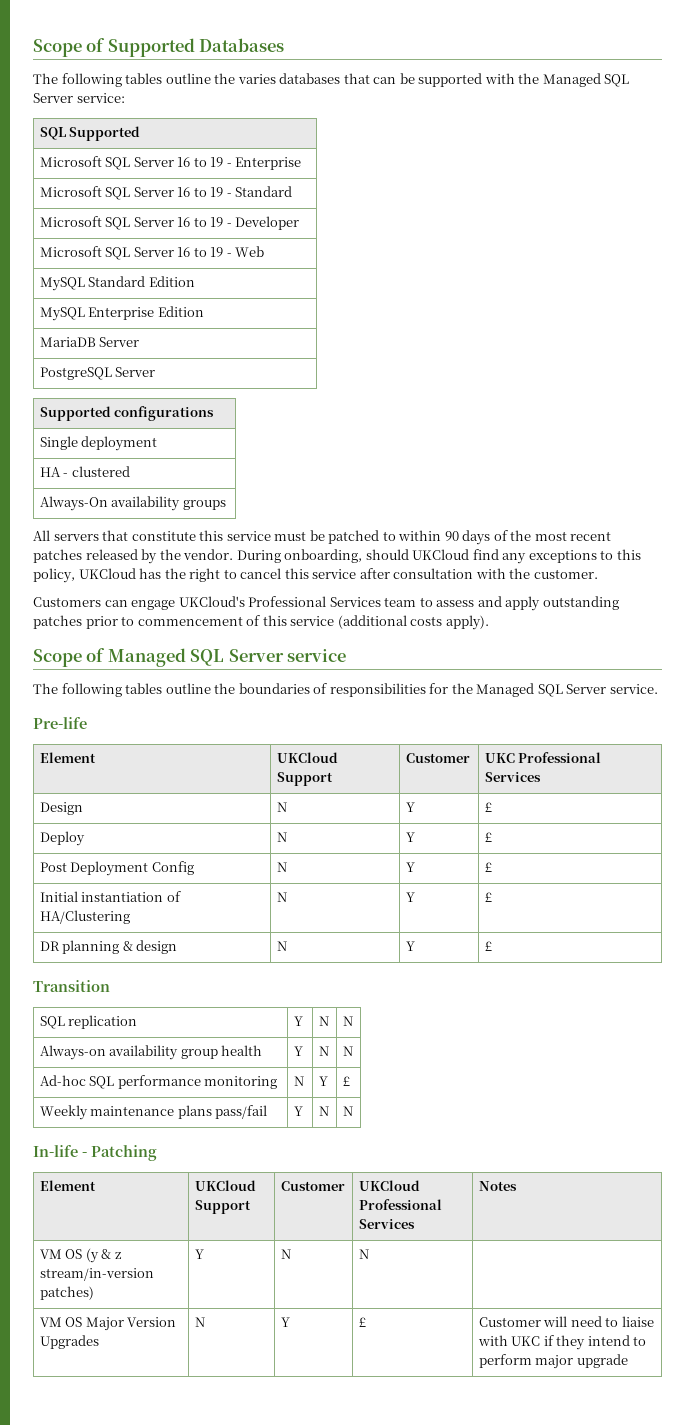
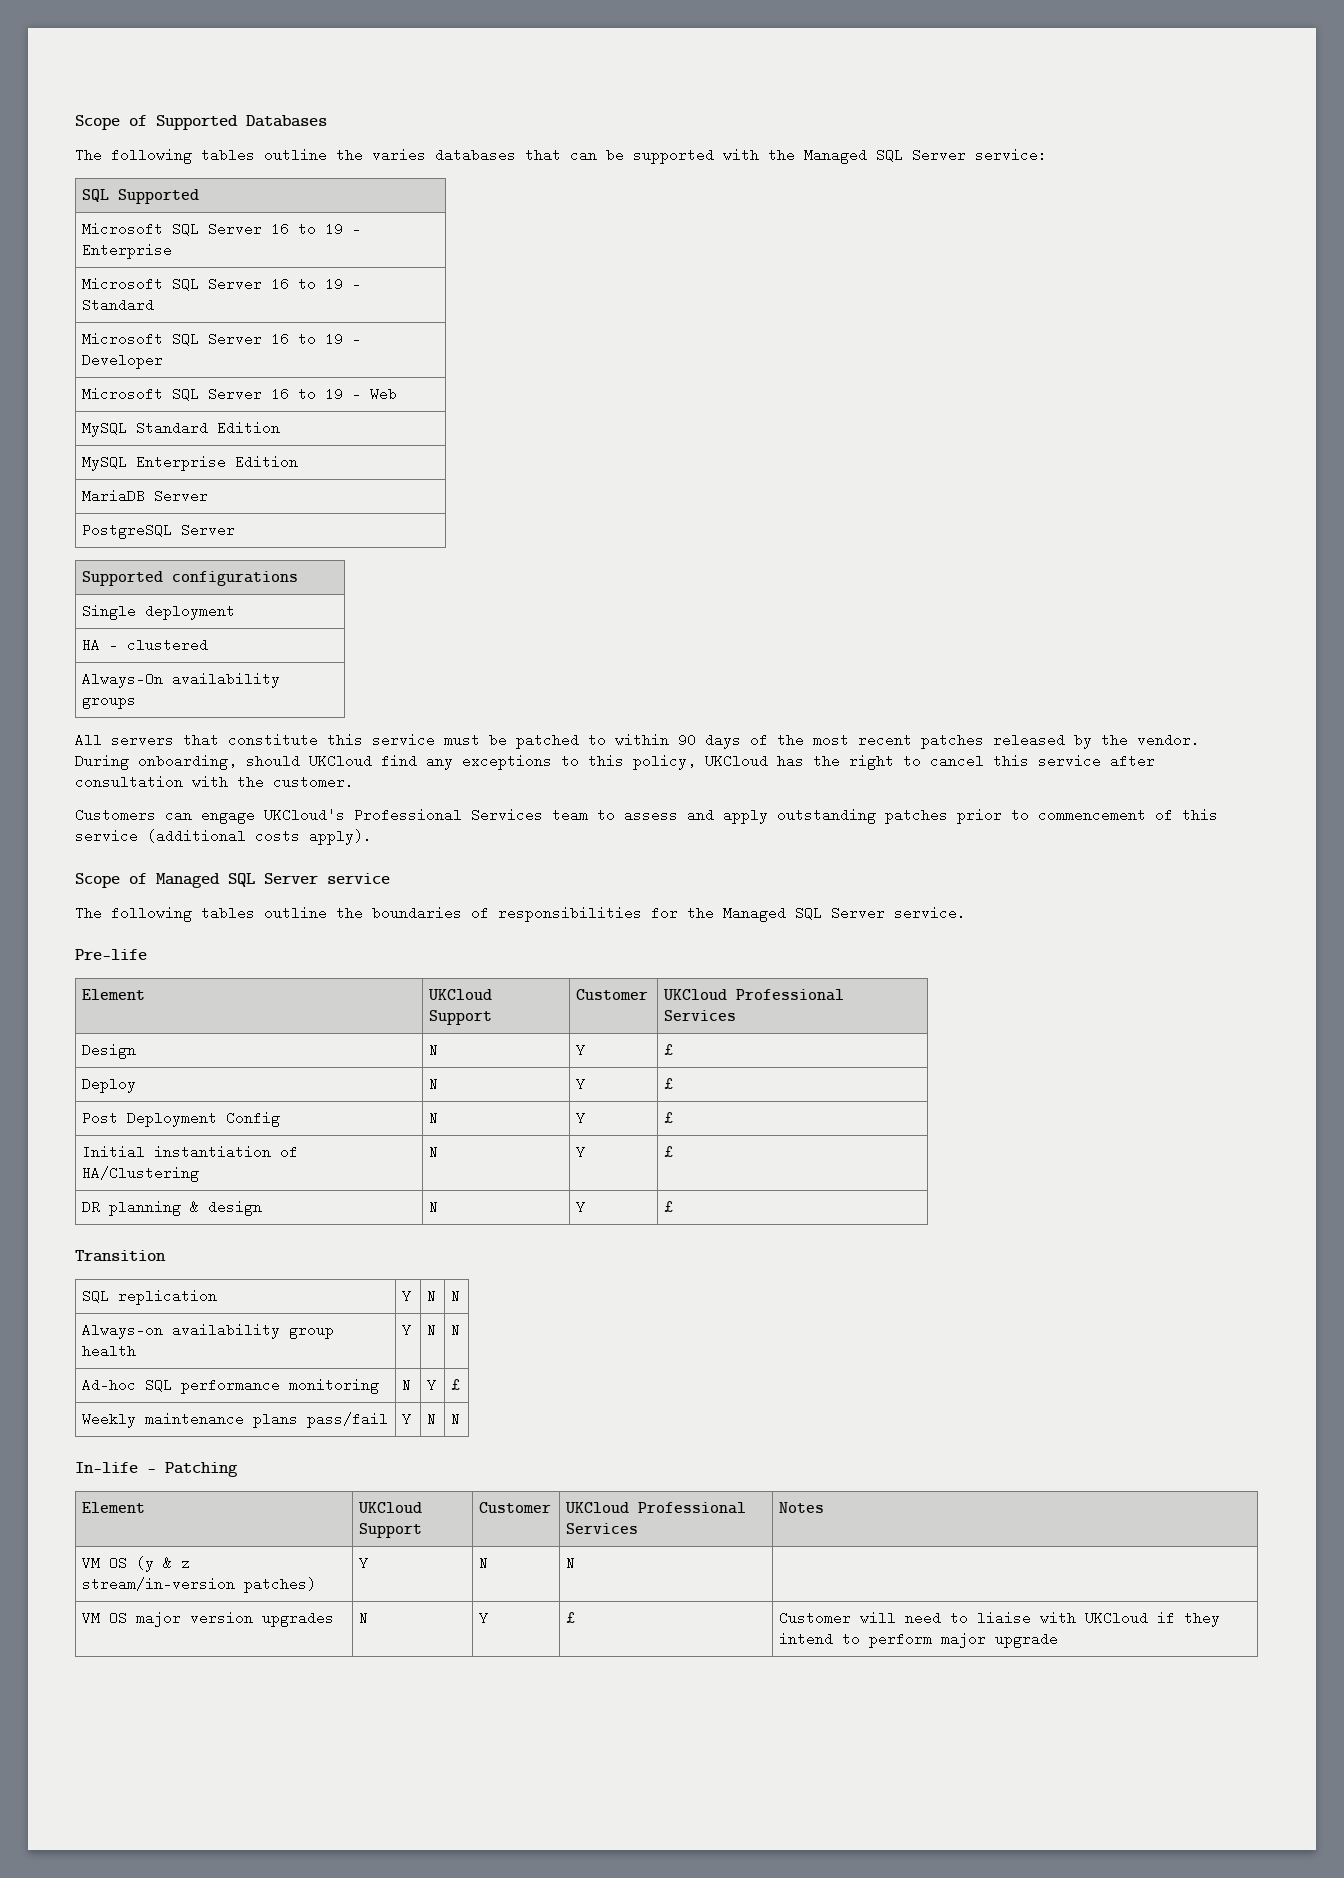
  Pre-life
- Element | UKCloud Support | Customer | UKC Professional Services
+ Element | UKCloud Support | Customer | UKCloud Professional Services
- VM OS Major Version Upgrades | N | Y | £ | Customer will need to liaise with UKC if they intend to perform major upgrade
+ VM OS major version upgrades | N | Y | £ | Customer will need to liaise with UKCloud if they intend to perform major upgrade

